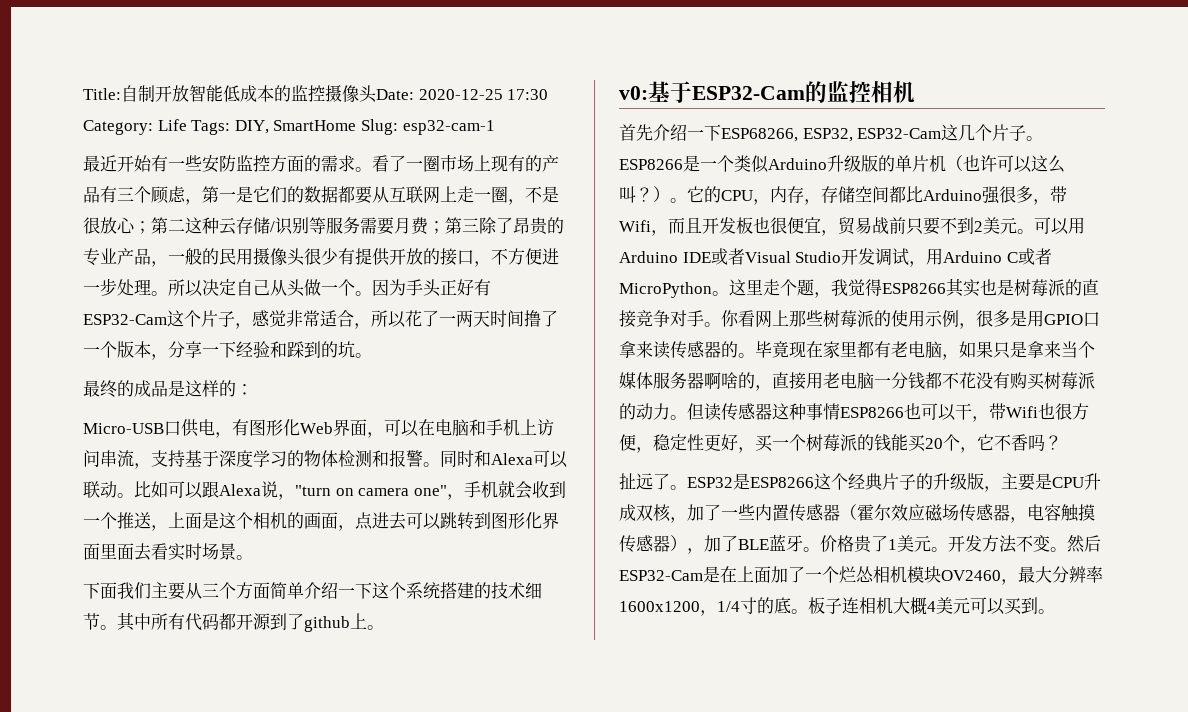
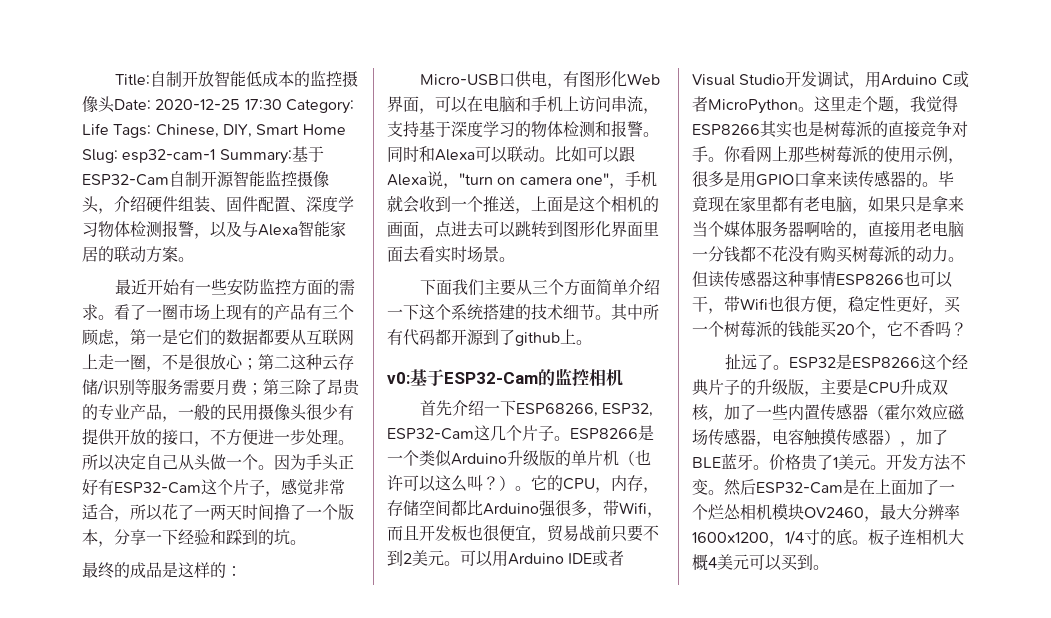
- Title:自制开放智能低成本的监控摄像头Date: 2020-12-25 17:30 Category: Life Tags: DIY, SmartHome Slug: esp32-cam-1
+ Title:自制开放智能低成本的监控摄像头Date: 2020-12-25 17:30 Category: Life Tags: Chinese, DIY, Smart Home Slug: esp32-cam-1 Summary:基于ESP32-Cam自制开源智能监控摄像头，介绍硬件组装、固件配置、深度学习物体检测报警，以及与Alexa智能家居的联动方案。

